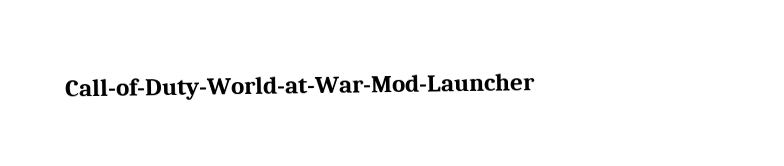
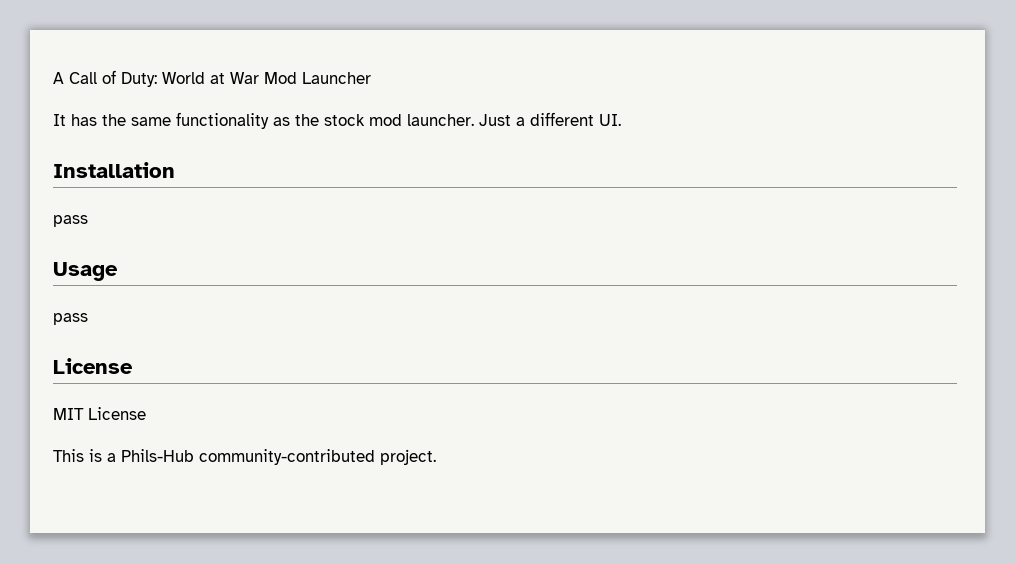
- Call-of-Duty-World-at-War-Mod-Launcher
+ A Call of Duty: World at War Mod Launcher
+ It has the same functionality as the stock mod launcher. Just a different UI.
+ Installation
+ pass
+ Usage
+ pass
+ License
+ MIT License
+ This is a Phils-Hub community-contributed project.

